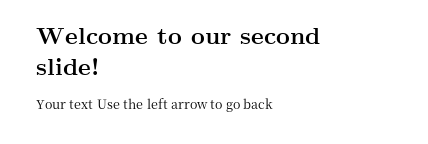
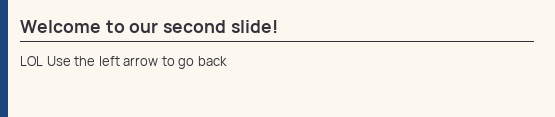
- Your text Use the left arrow to go back
+ LOL Use the left arrow to go back

